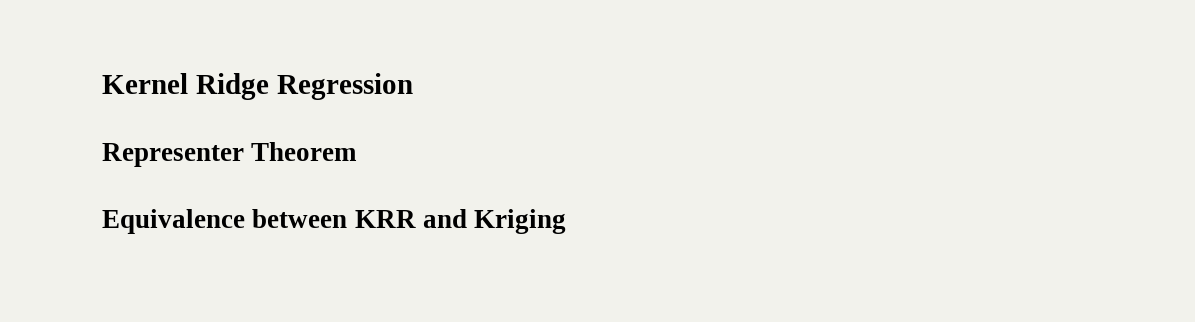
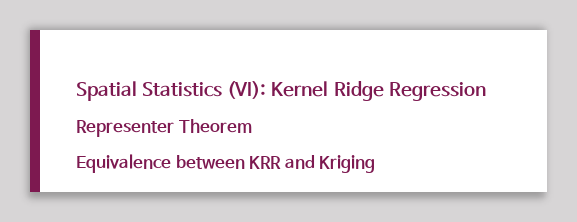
- Kernel Ridge Regression
+ Spatial Statistics (VI): Kernel Ridge Regression

